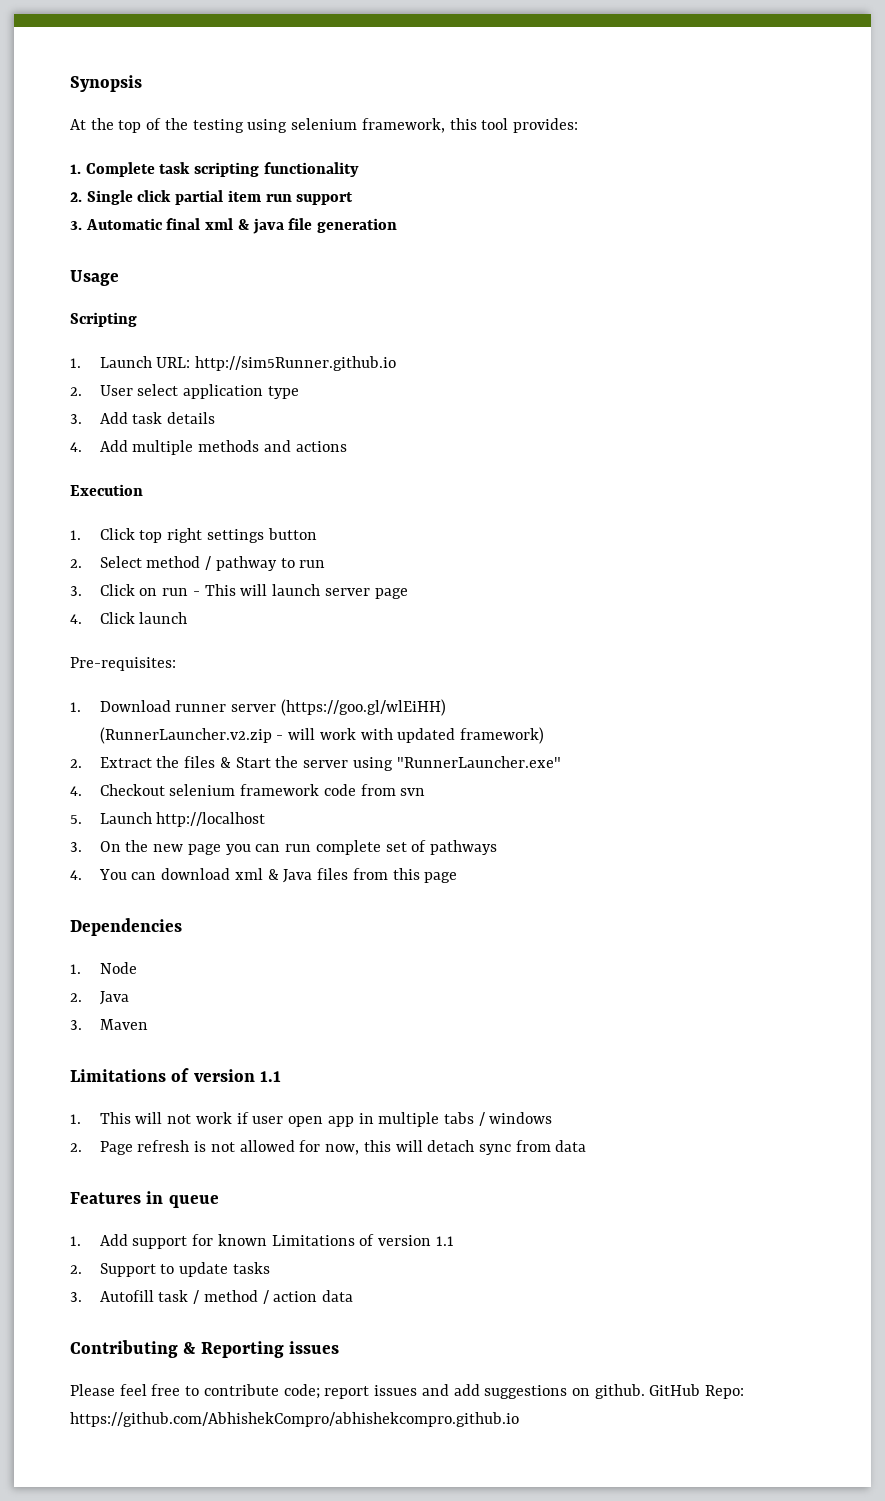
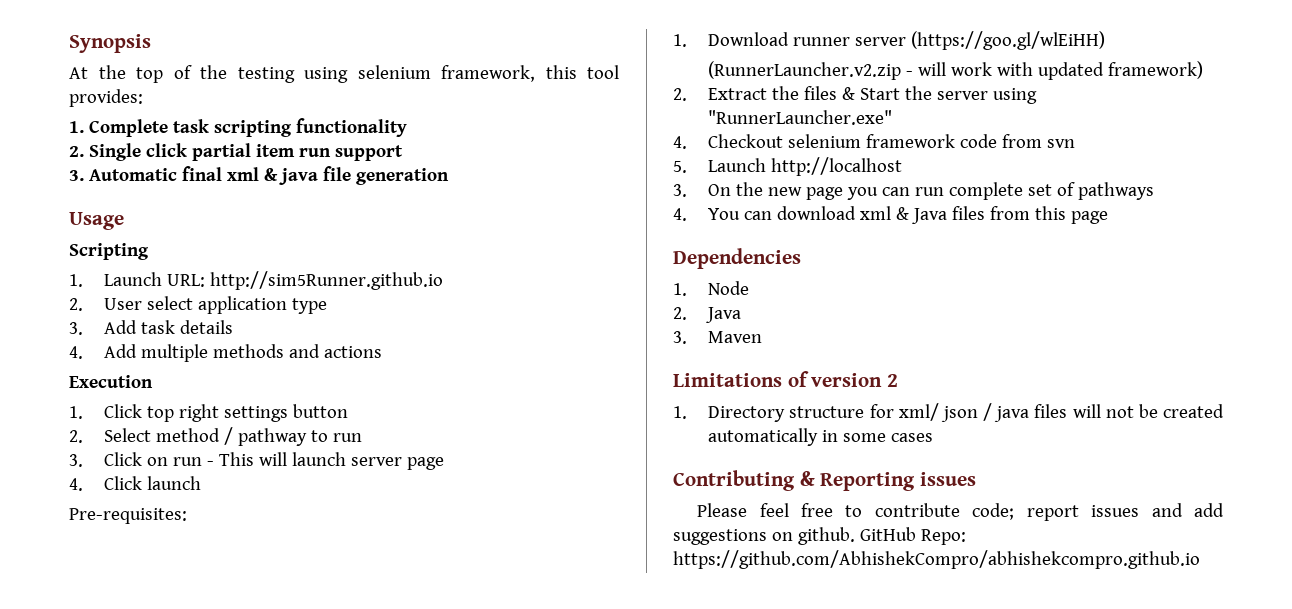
  3. Maven
- Limitations of version 1.1
- 1. This will not work if user open app in multiple tabs / windows
- 2. Page refresh is not allowed for now, this will detach sync from data
- Features in queue
- 1. Add support for known Limitations of version 1.1
- 2. Support to update tasks
- 3. Autofill task / method / action data
+ Limitations of version 2
+ 1. Directory structure for xml/ json / java files will not be created automatically in some cases

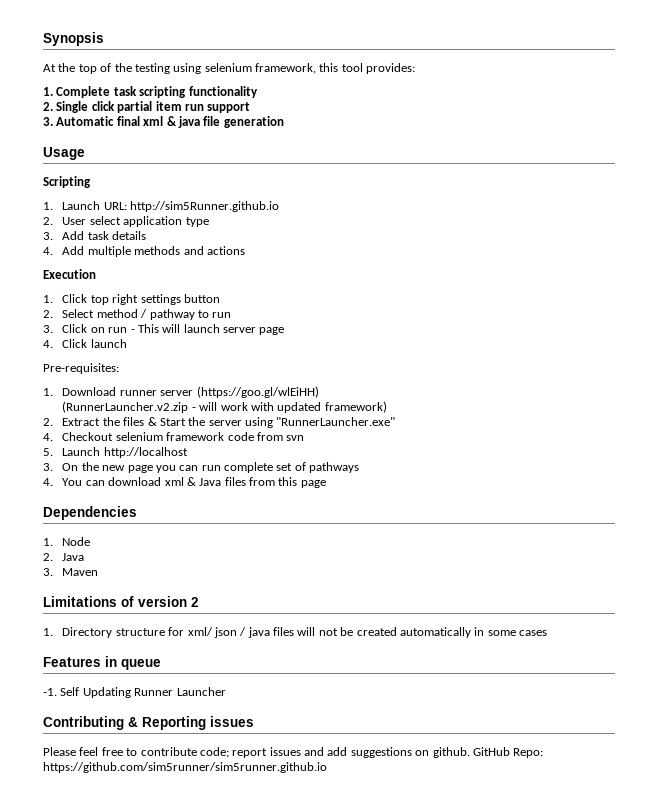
+ Features in queue
+ -1. Self Updating Runner Launcher
- GitHub Repo: https://github.com/AbhishekCompro/abhishekcompro.github.io
+ GitHub Repo: https://github.com/sim5runner/sim5runner.github.io

